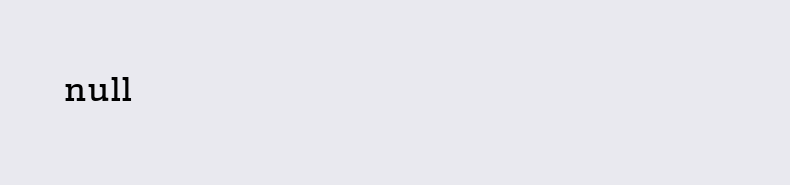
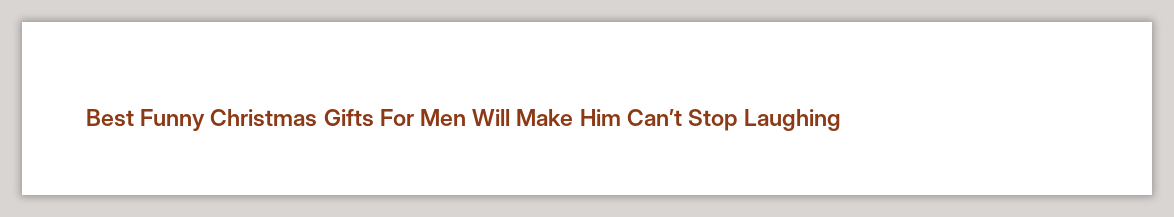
- null
+ Best Funny Christmas Gifts For Men Will Make Him Can’t Stop Laughing

